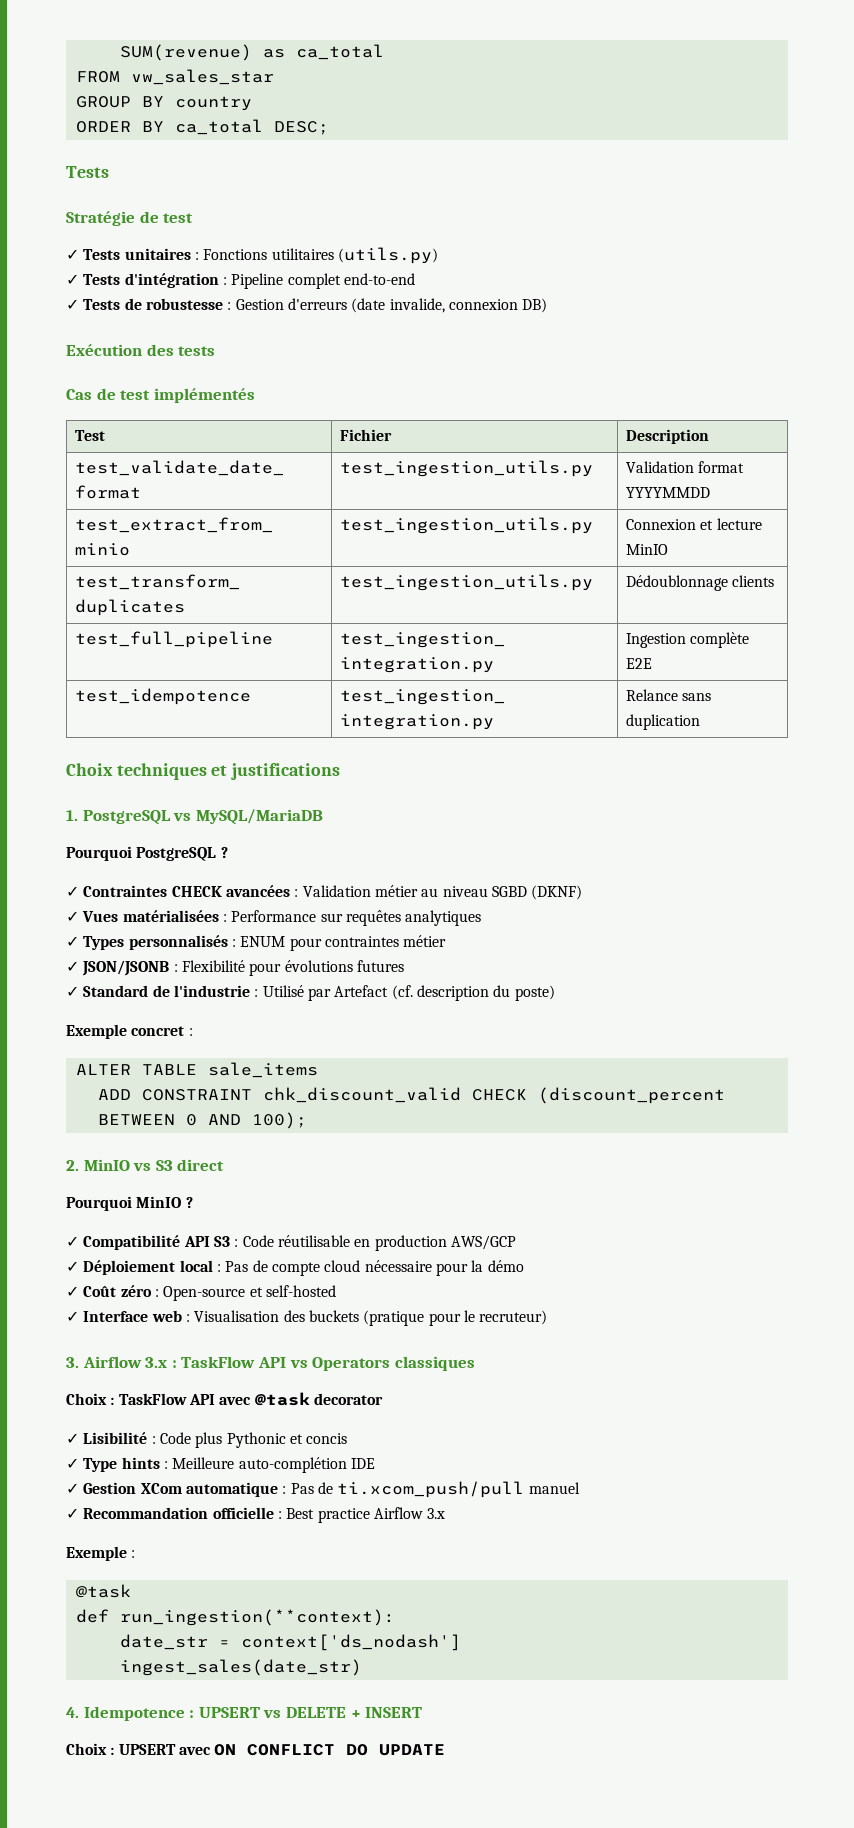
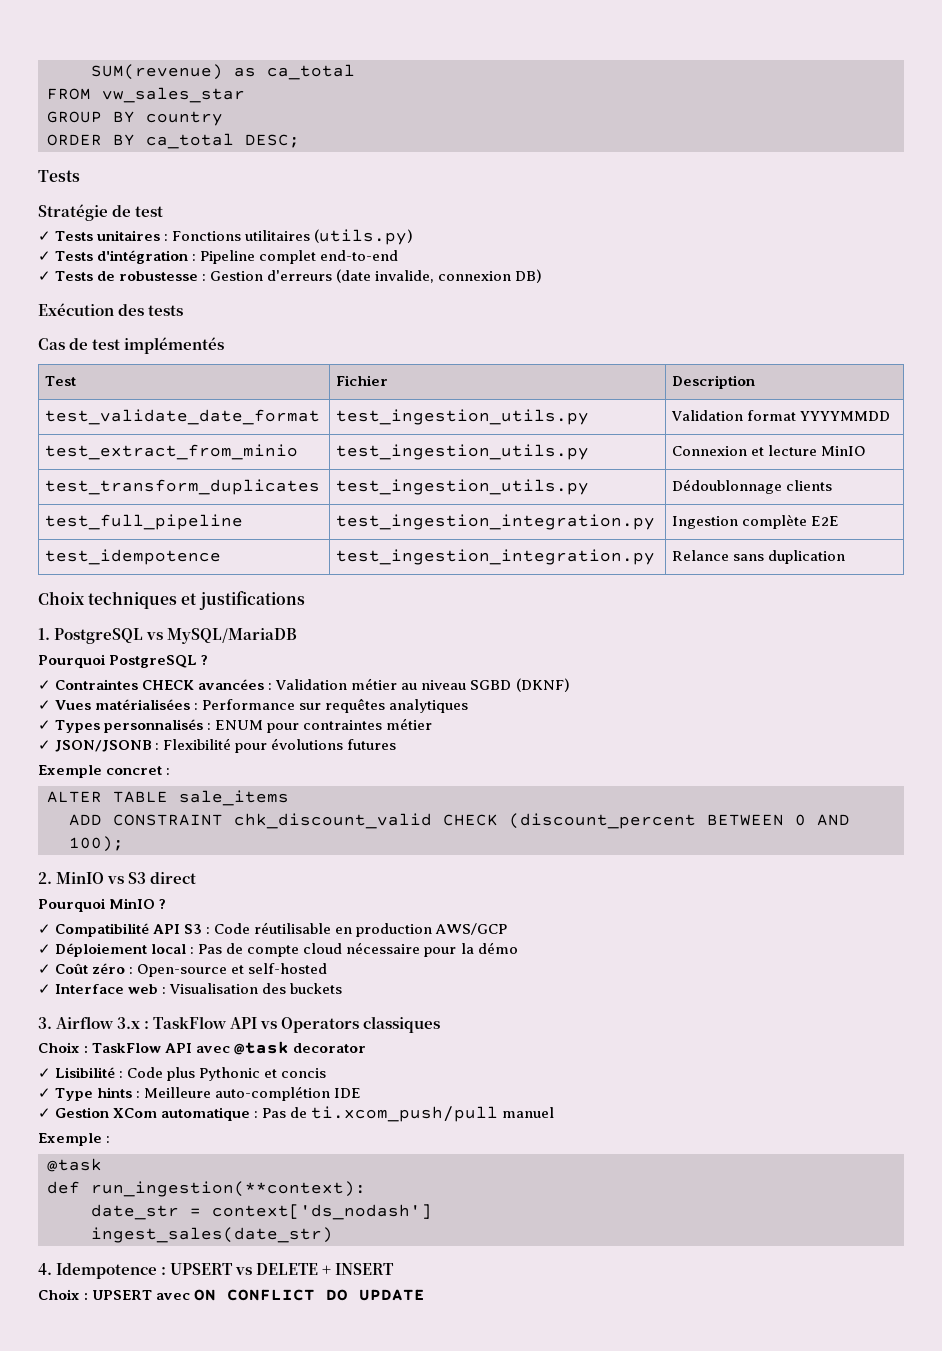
- ✓ Standard de l'industrie : Utilisé par Artefact (cf. description du poste)
- ✓ Interface web : Visualisation des buckets (pratique pour le recruteur)
+ ✓ Interface web : Visualisation des buckets
- ✓ Recommandation officielle : Best practice Airflow 3.x

